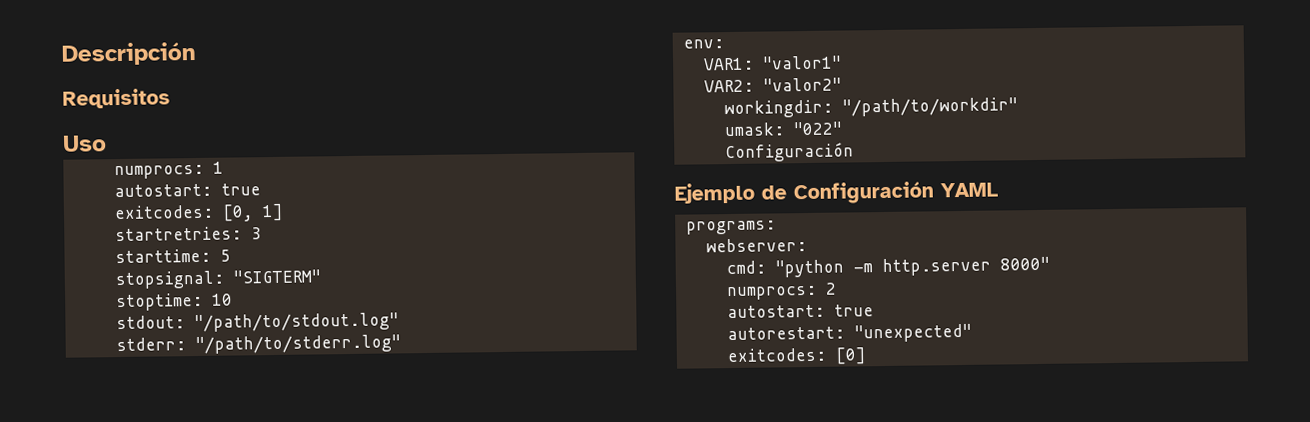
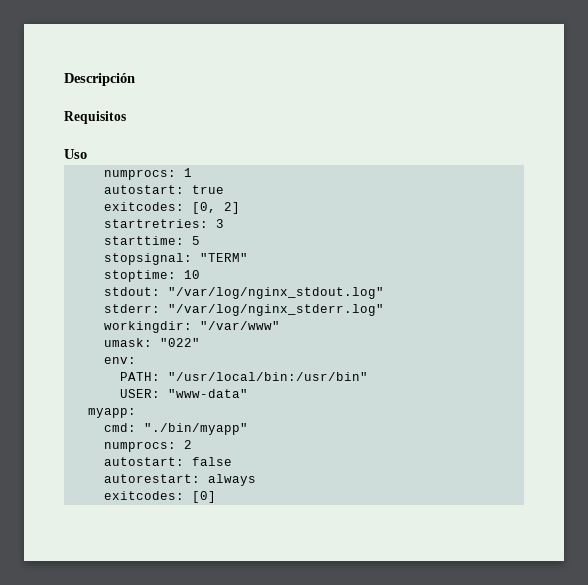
- exitcodes: [0, 1]
+ exitcodes: [0, 2]
- stopsignal: "SIGTERM"
+ stopsignal: "TERM"
- stdout: "/path/to/stdout.log"
+ stdout: "/var/log/nginx_stdout.log"
- stderr: "/path/to/stderr.log"
- env:
- VAR1: "valor1"
- VAR2: "valor2"
+ stderr: "/var/log/nginx_stderr.log"
- workingdir: "/path/to/workdir"
+ workingdir: "/var/www"
  umask: "022"
- Configuración
- Ejemplo de Configuración YAML
- programs:
- webserver:
- cmd: "python -m http.server 8000"
+ env:
+ PATH: "/usr/local/bin:/usr/bin"
+ USER: "www-data"
+ myapp:
+ cmd: "./bin/myapp"
  numprocs: 2
- autostart: true
+ autostart: false
- autorestart: "unexpected"
+ autorestart: always

